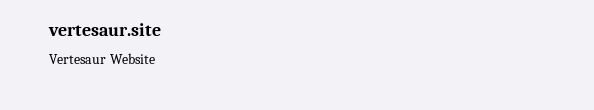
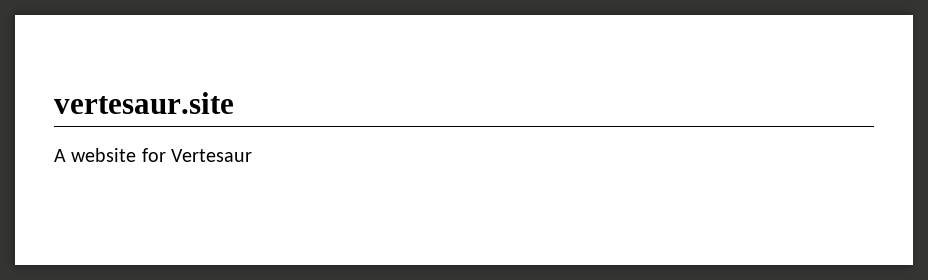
- Vertesaur Website
+ A website for Vertesaur

